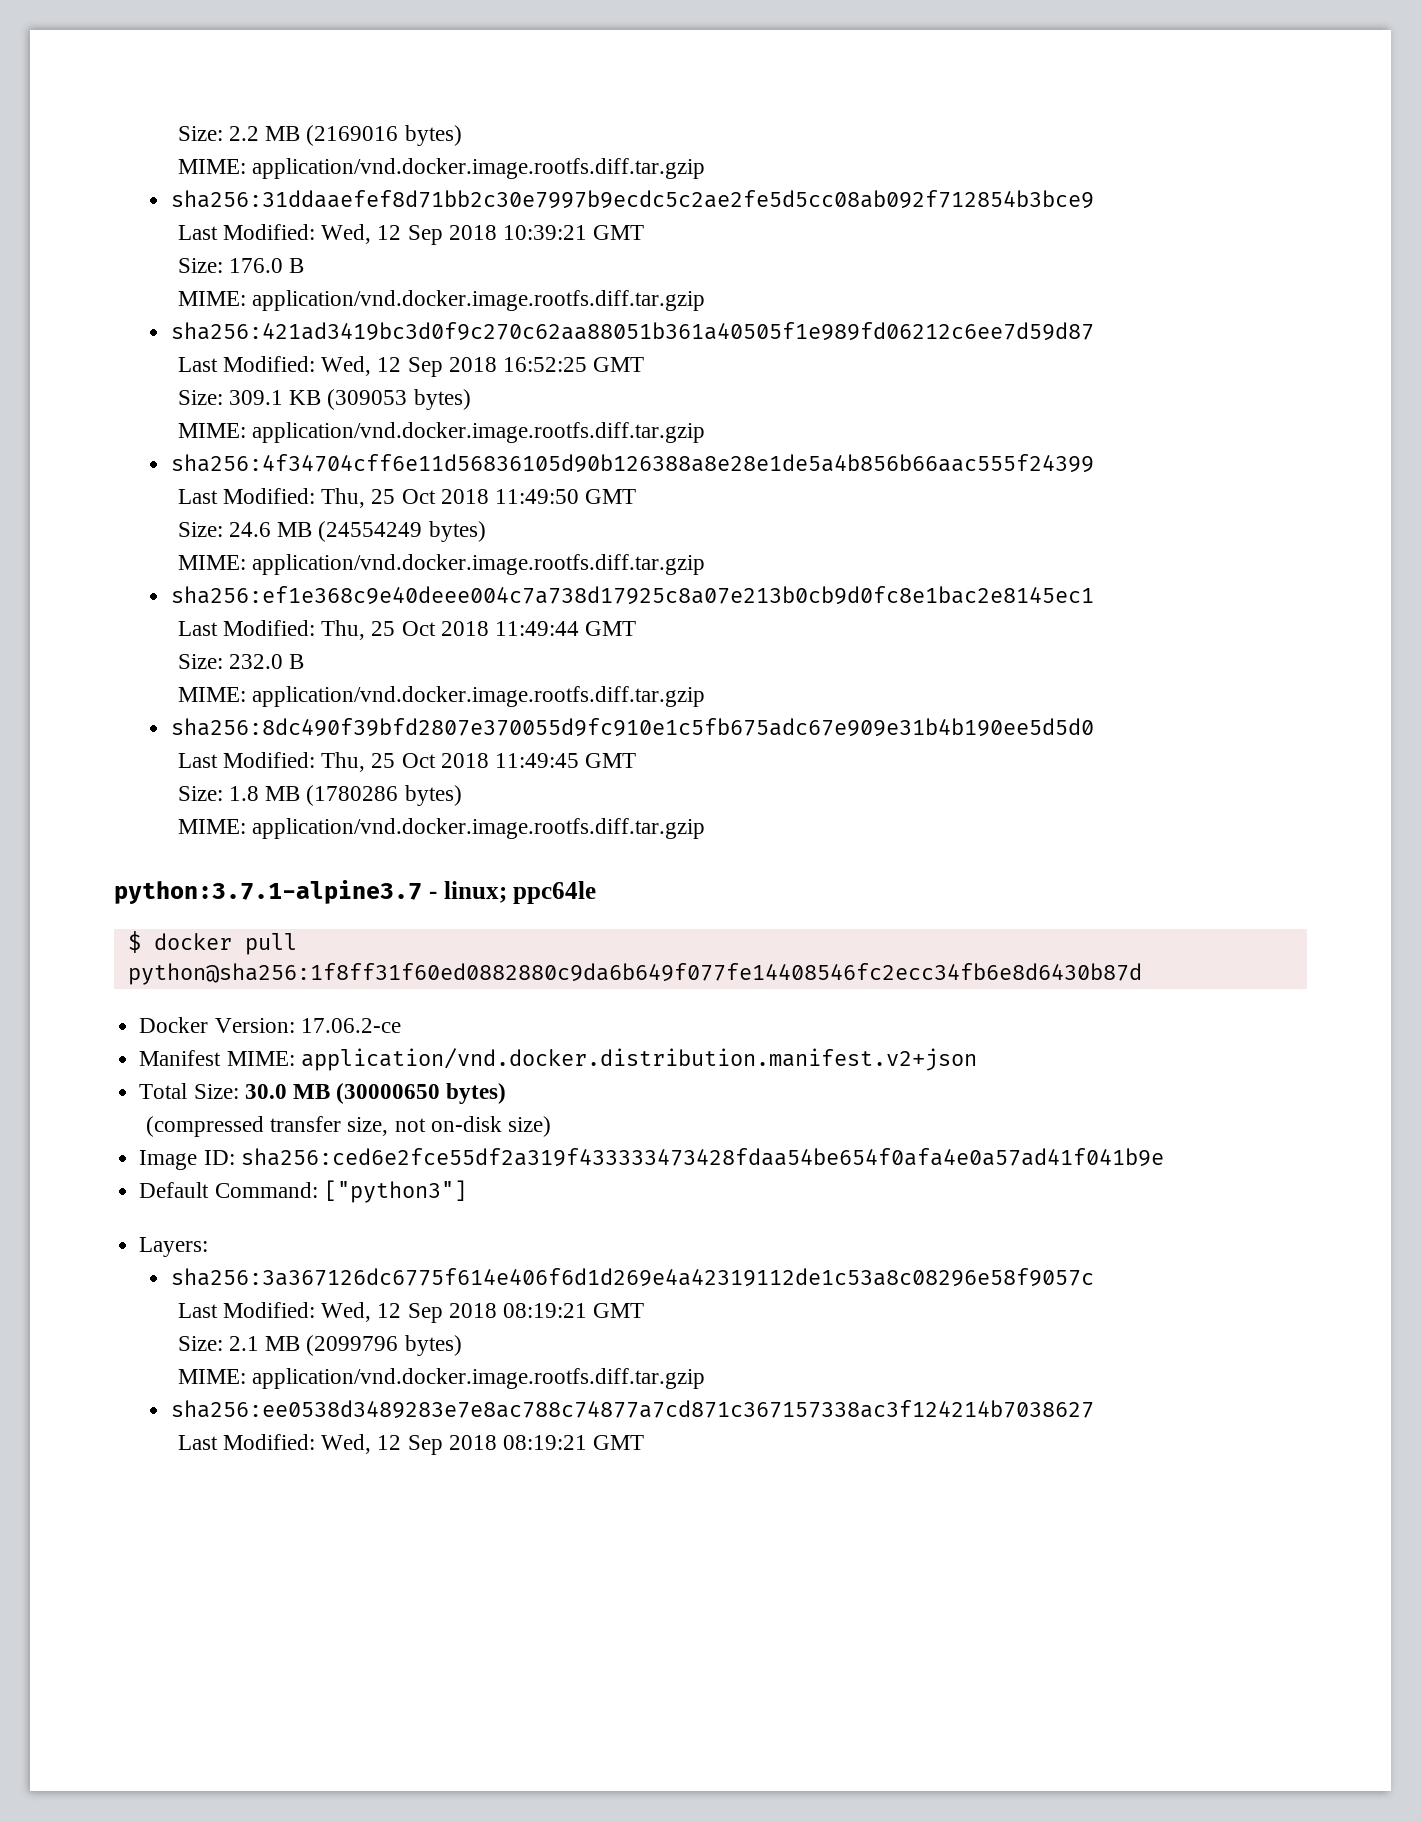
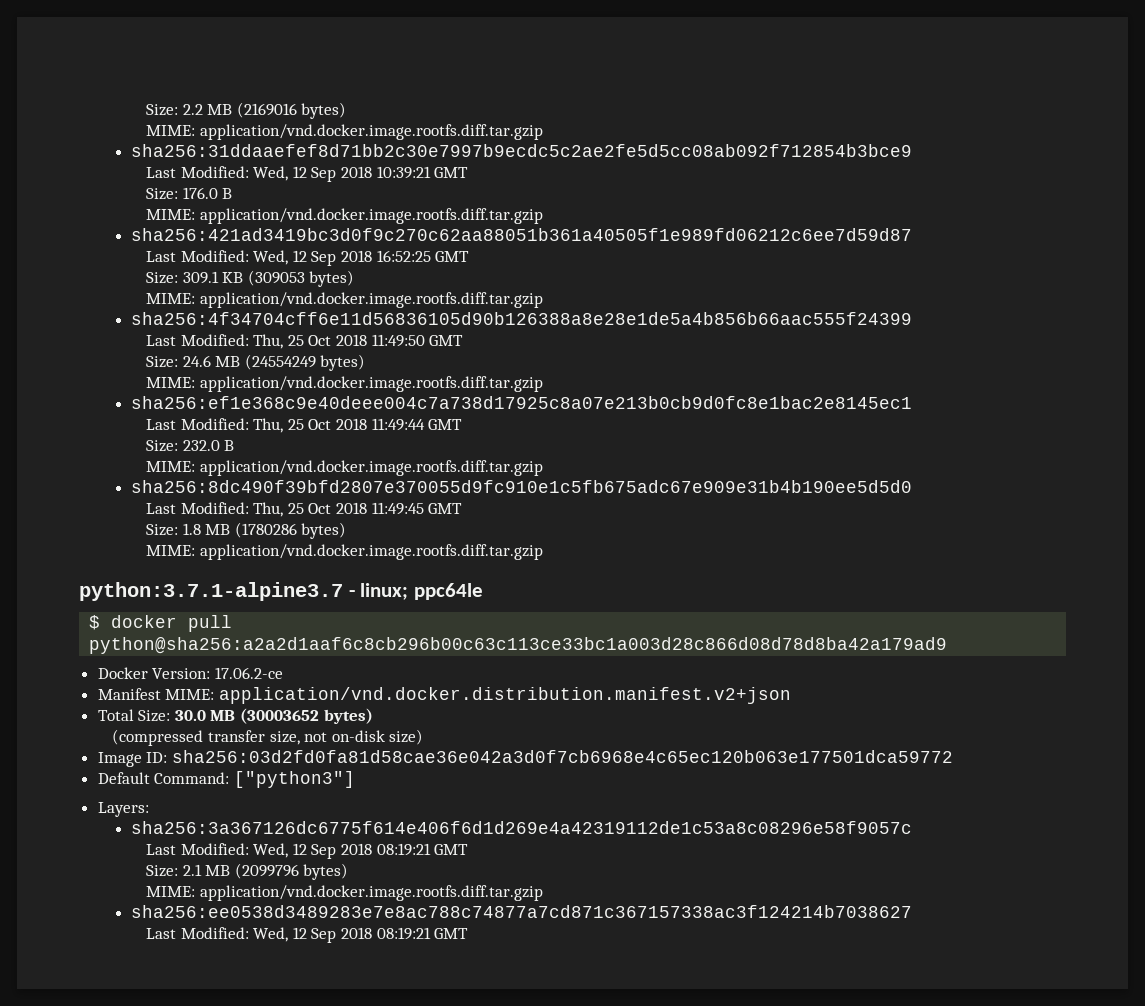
- $ docker pull python@sha256:1f8ff31f60ed0882880c9da6b649f077fe14408546fc2ecc34fb6e8d6430b87d
+ $ docker pull python@sha256:a2a2d1aaf6c8cb296b00c63c113ce33bc1a003d28c866d08d78d8ba42a179ad9
- Total Size: 30.0 MB (30000650 bytes)
+ Total Size: 30.0 MB (30003652 bytes)
- Image ID: sha256:ced6e2fce55df2a319f433333473428fdaa54be654f0afa4e0a57ad41f041b9e
+ Image ID: sha256:03d2fd0fa81d58cae36e042a3d0f7cb6968e4c65ec120b063e177501dca59772

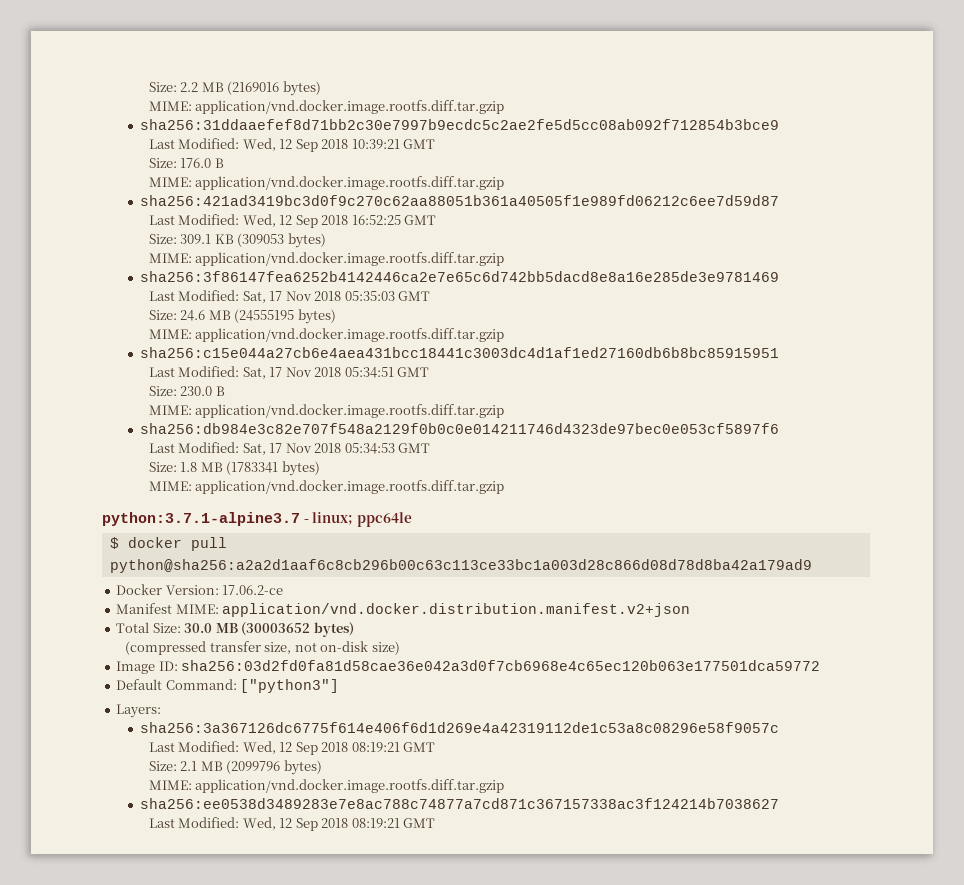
- sha256:4f34704cff6e11d56836105d90b126388a8e28e1de5a4b856b66aac555f24399
- Last Modified: Thu, 25 Oct 2018 11:49:50 GMT
+ sha256:3f86147fea6252b4142446ca2e7e65c6d742bb5dacd8e8a16e285de3e9781469
+ Last Modified: Sat, 17 Nov 2018 05:35:03 GMT
- Size: 24.6 MB (24554249 bytes)
+ Size: 24.6 MB (24555195 bytes)
  MIME: application/vnd.docker.image.rootfs.diff.tar.gzip
- sha256:ef1e368c9e40deee004c7a738d17925c8a07e213b0cb9d0fc8e1bac2e8145ec1
- Last Modified: Thu, 25 Oct 2018 11:49:44 GMT
- Size: 232.0 B
+ sha256:c15e044a27cb6e4aea431bcc18441c3003dc4d1af1ed27160db6b8bc85915951
+ Last Modified: Sat, 17 Nov 2018 05:34:51 GMT
+ Size: 230.0 B
  MIME: application/vnd.docker.image.rootfs.diff.tar.gzip
- sha256:8dc490f39bfd2807e370055d9fc910e1c5fb675adc67e909e31b4b190ee5d5d0
- Last Modified: Thu, 25 Oct 2018 11:49:45 GMT
+ sha256:db984e3c82e707f548a2129f0b0c0e014211746d4323de97bec0e053cf5897f6
+ Last Modified: Sat, 17 Nov 2018 05:34:53 GMT
- Size: 1.8 MB (1780286 bytes)
+ Size: 1.8 MB (1783341 bytes)

